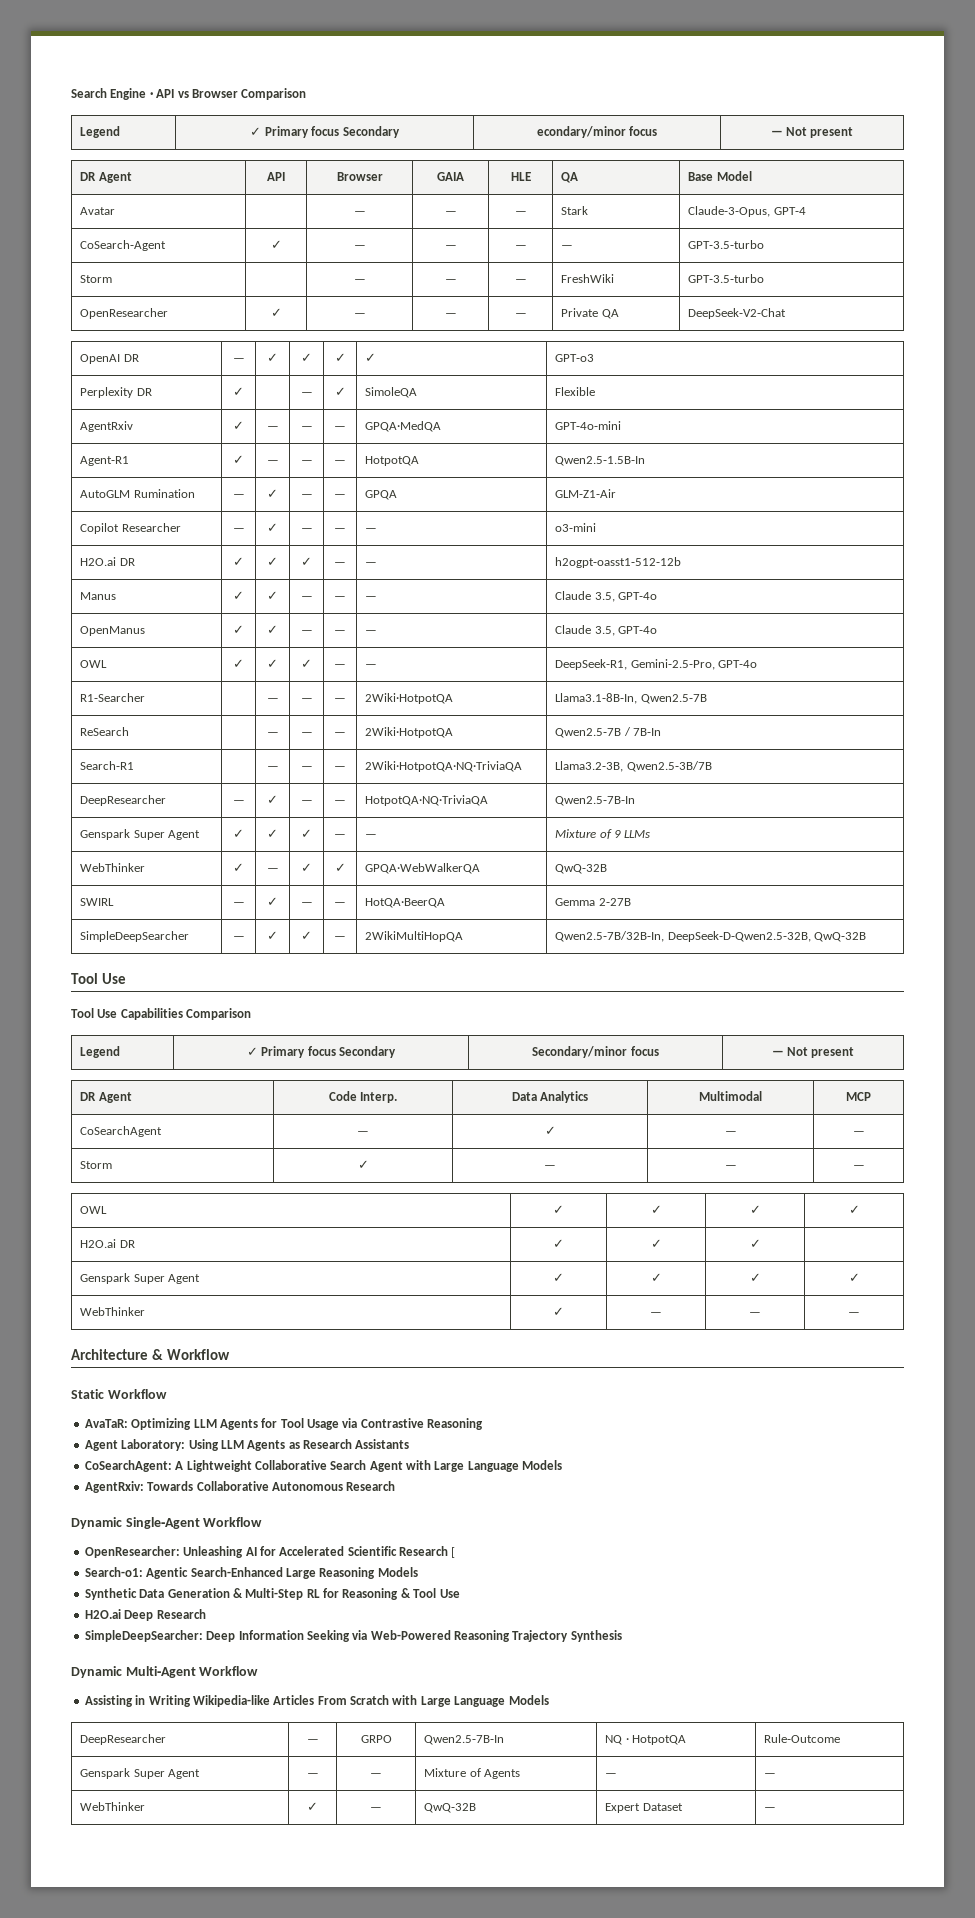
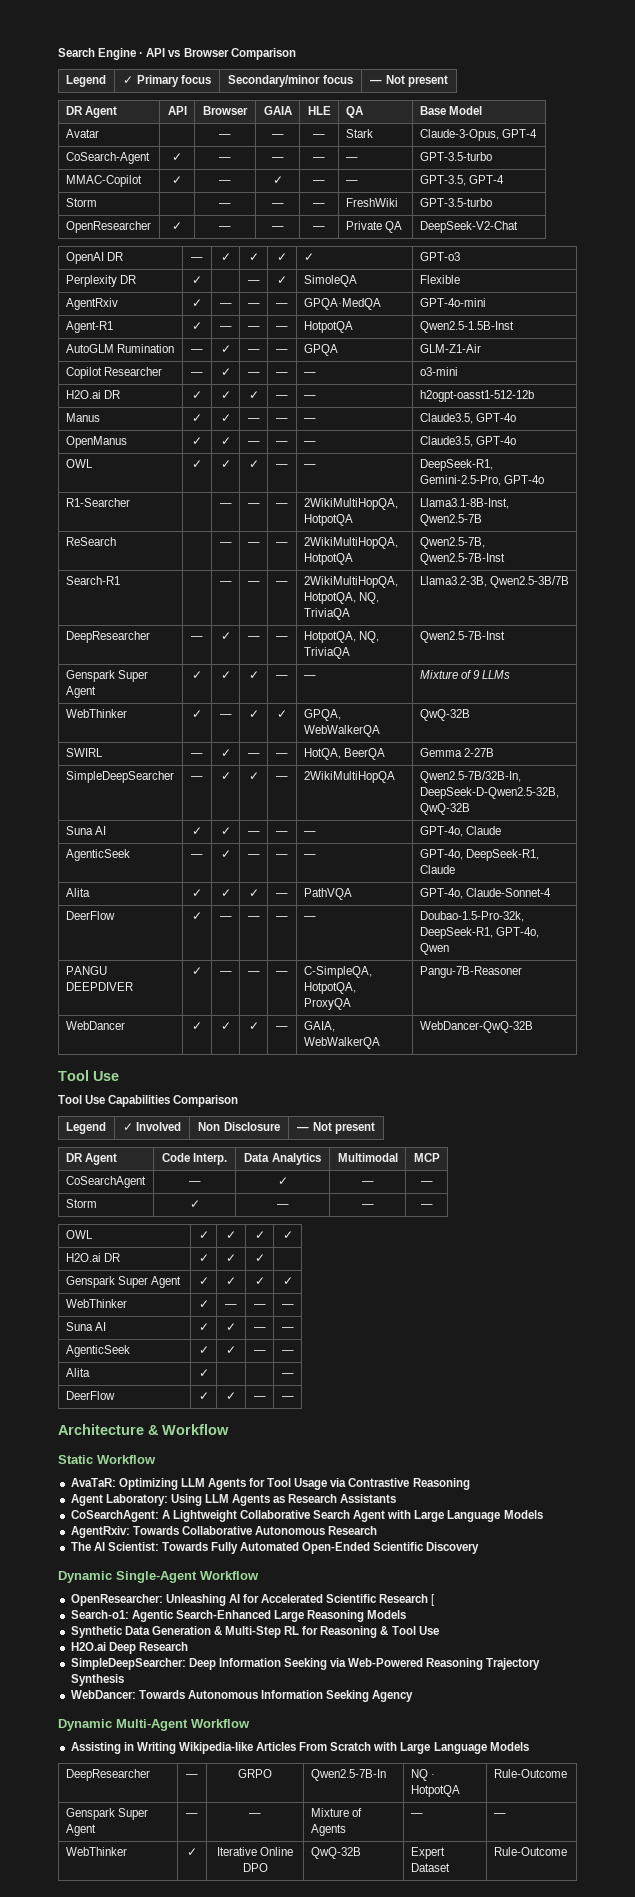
- Legend | ✓ Primary focus Secondary | econdary/minor focus | — Not present
+ Legend | ✓ Primary focus | Secondary/minor focus | — Not present
+ MMAC-Copilot | ✓ | — | ✓ | — | — | GPT‑3.5, GPT‑4
- Agent‑R1 | ✓ | — | — | — | HotpotQA | Qwen2.5‑1.5B‑In
+ Agent‑R1 | ✓ | — | — | — | HotpotQA | Qwen2.5‑1.5B‑Inst
- Manus | ✓ | ✓ | — | — | — | Claude 3.5, GPT‑4o
+ Manus | ✓ | ✓ | — | — | — | Claude3.5, GPT‑4o
- OpenManus | ✓ | ✓ | — | — | — | Claude 3.5, GPT‑4o
+ OpenManus | ✓ | ✓ | — | — | — | Claude3.5, GPT‑4o
- R1‑Searcher | | — | — | — | 2Wiki·HotpotQA | Llama3.1‑8B‑In, Qwen2.5‑7B
+ R1‑Searcher | | — | — | — | 2WikiMultiHopQA, HotpotQA | Llama3.1‑8B‑Inst, Qwen2.5‑7B
- ReSearch | | — | — | — | 2Wiki·HotpotQA | Qwen2.5‑7B / 7B‑In
+ ReSearch | | — | — | — | 2WikiMultiHopQA, HotpotQA | Qwen2.5‑7B, Qwen2.5‑7B‑Inst
- Search‑R1 | | — | — | — | 2Wiki·HotpotQA·NQ·TriviaQA | Llama3.2‑3B, Qwen2.5‑3B/7B
+ Search‑R1 | | — | — | — | 2WikiMultiHopQA, HotpotQA, NQ, TriviaQA | Llama3.2‑3B, Qwen2.5‑3B/7B
- DeepResearcher | — | ✓ | — | — | HotpotQA·NQ·TriviaQA | Qwen2.5‑7B‑In
+ DeepResearcher | — | ✓ | — | — | HotpotQA, NQ, TriviaQA | Qwen2.5‑7B‑Inst
- WebThinker | ✓ | — | ✓ | ✓ | GPQA·WebWalkerQA | QwQ‑32B
+ WebThinker | ✓ | — | ✓ | ✓ | GPQA, WebWalkerQA | QwQ‑32B
- SWIRL | — | ✓ | — | — | HotQA·BeerQA | Gemma 2‑27B
+ SWIRL | — | ✓ | — | — | HotQA, BeerQA | Gemma 2‑27B
+ Suna AI | ✓ | ✓ | — | — | — | GPT‑4o, Claude
+ AgenticSeek | — | ✓ | — | — | — | GPT‑4o, DeepSeek‑R1, Claude
+ Alita | ✓ | ✓ | ✓ | — | PathVQA | GPT‑4o, Claude‑Sonnet‑4
+ DeerFlow | ✓ | — | — | — | — | Doubao‑1.5‑Pro‑32k, DeepSeek‑R1, GPT‑4o, Qwen
+ PANGU DEEPDIVER | ✓ | — | — | — | C-SimpleQA, HotpotQA, ProxyQA | Pangu‑7B‑Reasoner
+ WebDancer | ✓ | ✓ | ✓ | — | GAIA, WebWalkerQA | WebDancer‑QwQ-32B
- Legend | ✓ Primary focus Secondary | Secondary/minor focus | — Not present
+ Legend | ✓ Involved | Non Disclosure | — Not present
  WebThinker | ✓ | — | — | —
+ Suna AI | ✓ | ✓ | — | —
+ AgenticSeek | ✓ | ✓ | — | —
+ Alita | ✓ | | | —
+ DeerFlow | ✓ | ✓ | — | —
+ The AI Scientist: Towards Fully Automated Open-Ended Scientific Discovery
+ WebDancer: Towards Autonomous Information Seeking Agency
- WebThinker | ✓ | — | QwQ‑32B | Expert Dataset | —
+ WebThinker | ✓ | Iterative Online DPO | QwQ‑32B | Expert Dataset | Rule‑Outcome

